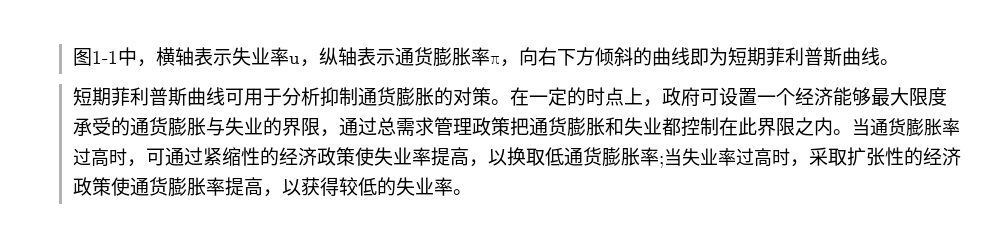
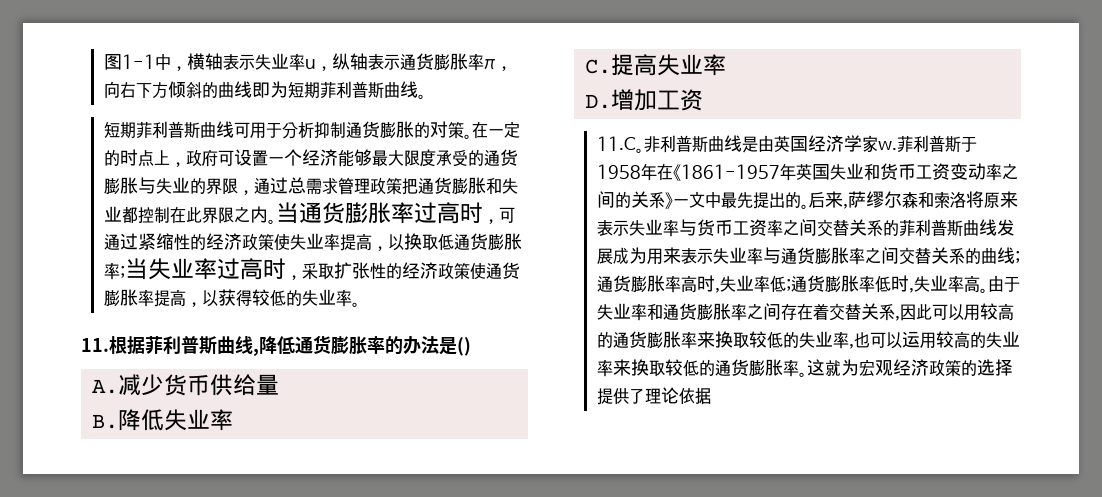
+ 11.根据菲利普斯曲线,降低通货膨胀率的办法是()
+ A.减少货币供给量
+ B.降低失业率
+ C.提高失业率
+ D.增加工资
+ 11.C。非利普斯曲线是由英国经济学家w.菲利普斯于1958年在《1861-1957年英国失业和货币工资变动率之间的关系》一文中最先提出的。后来,萨缪尔森和索洛将原来表示失业率与货币工资率之间交替关系的菲利普斯曲线发展成为用来表示失业率与通货膨胀率之间交替关系的曲线;通货膨胀率高时,失业率低;通货膨胀率低时,失业率高。由于失业率和通货膨胀率之间存在着交替关系,因此可以用较高的通货膨胀率来换取较低的失业率,也可以运用较高的失业率来换取较低的通货膨胀率。这就为宏观经济政策的选择提供了理论依据

